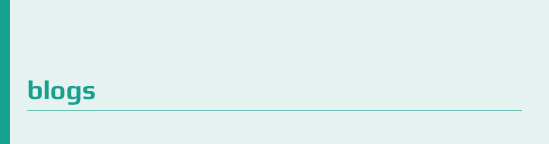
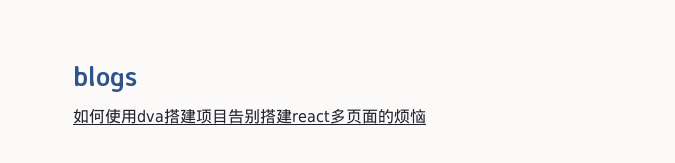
+ 如何使用dva搭建项目告别搭建react多页面的烦恼

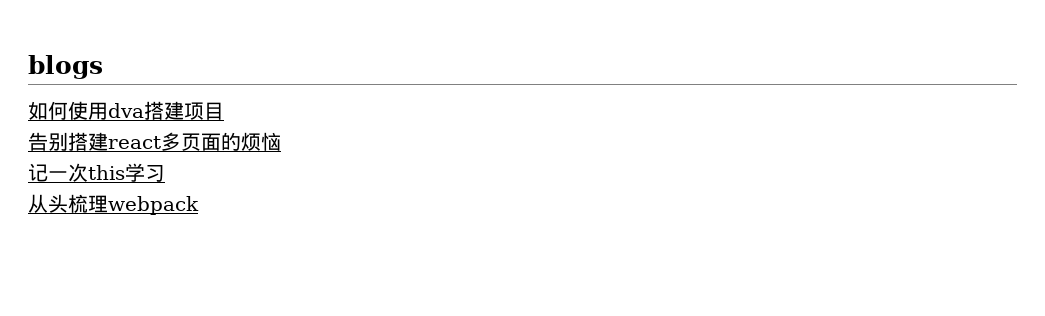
- 如何使用dva搭建项目告别搭建react多页面的烦恼
+ 如何使用dva搭建项目
+ 告别搭建react多页面的烦恼
+ 记一次this学习
+ 从头梳理webpack

